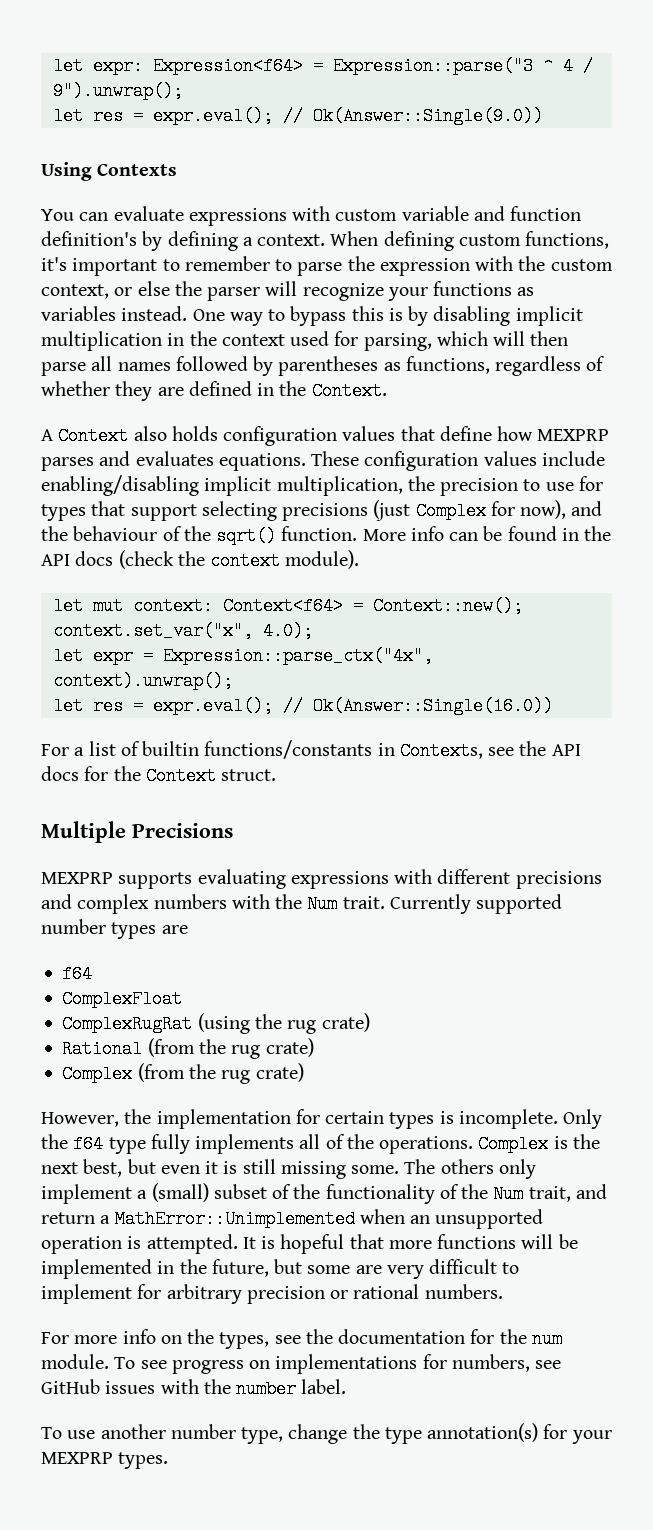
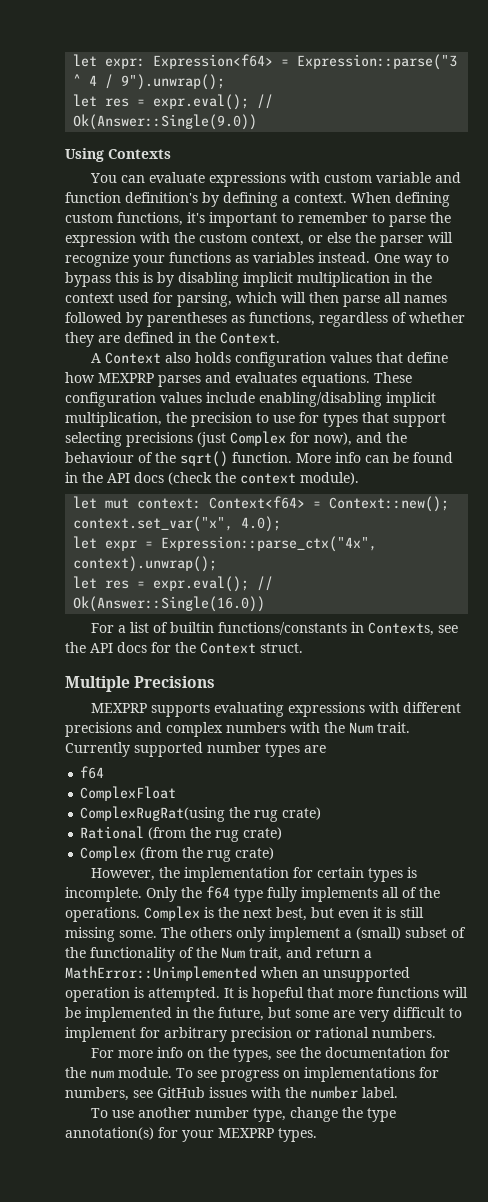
- ComplexRugRat (using the rug crate)
+ ComplexRugRat(using the rug crate)

